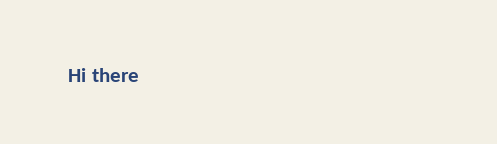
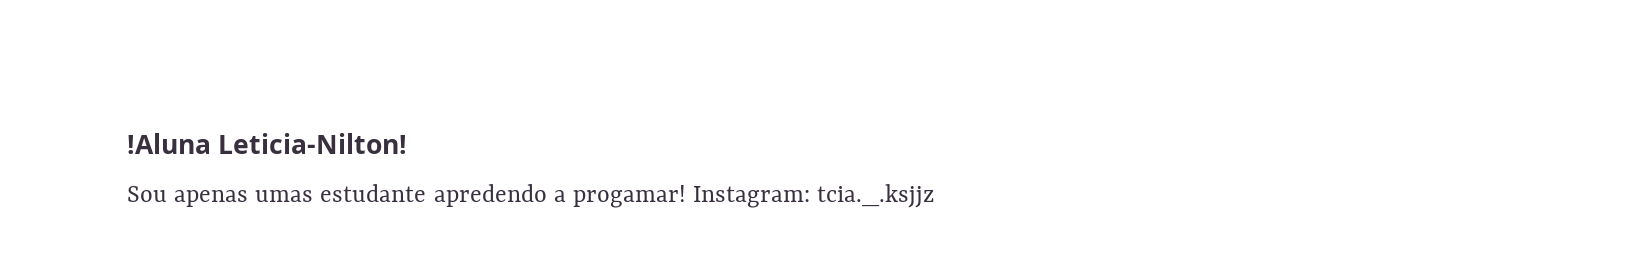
- Hi there
+ !Aluna Leticia-Nilton!
+ Sou apenas umas estudante apredendo a progamar! Instagram: tcia._.ksjjz

